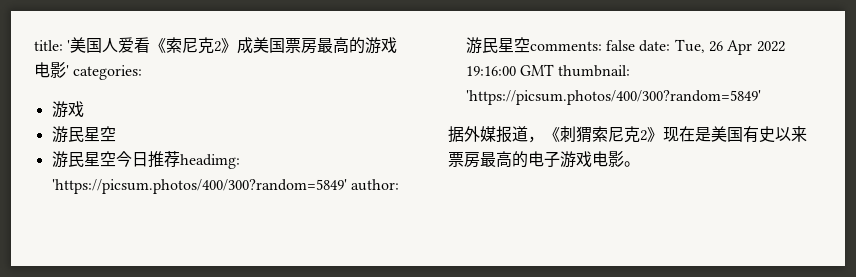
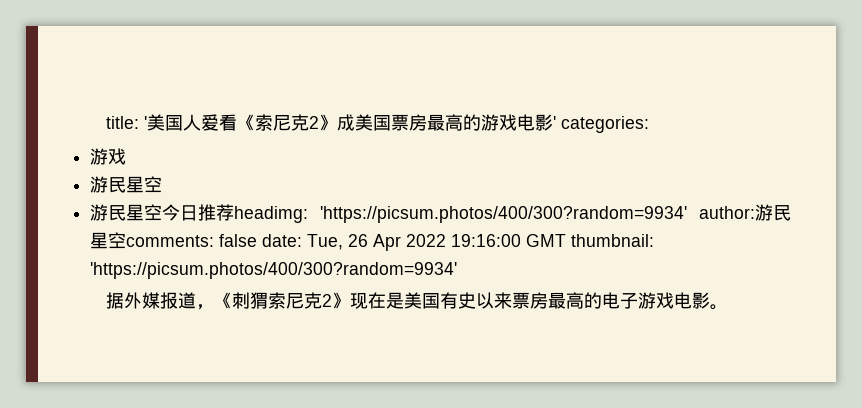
- 游民星空今日推荐headimg: 'https://picsum.photos/400/300?random=5849' author:游民星空comments: false date: Tue, 26 Apr 2022 19:16:00 GMT thumbnail: 'https://picsum.photos/400/300?random=5849'
+ 游民星空今日推荐headimg: 'https://picsum.photos/400/300?random=9934' author:游民星空comments: false date: Tue, 26 Apr 2022 19:16:00 GMT thumbnail: 'https://picsum.photos/400/300?random=9934'

